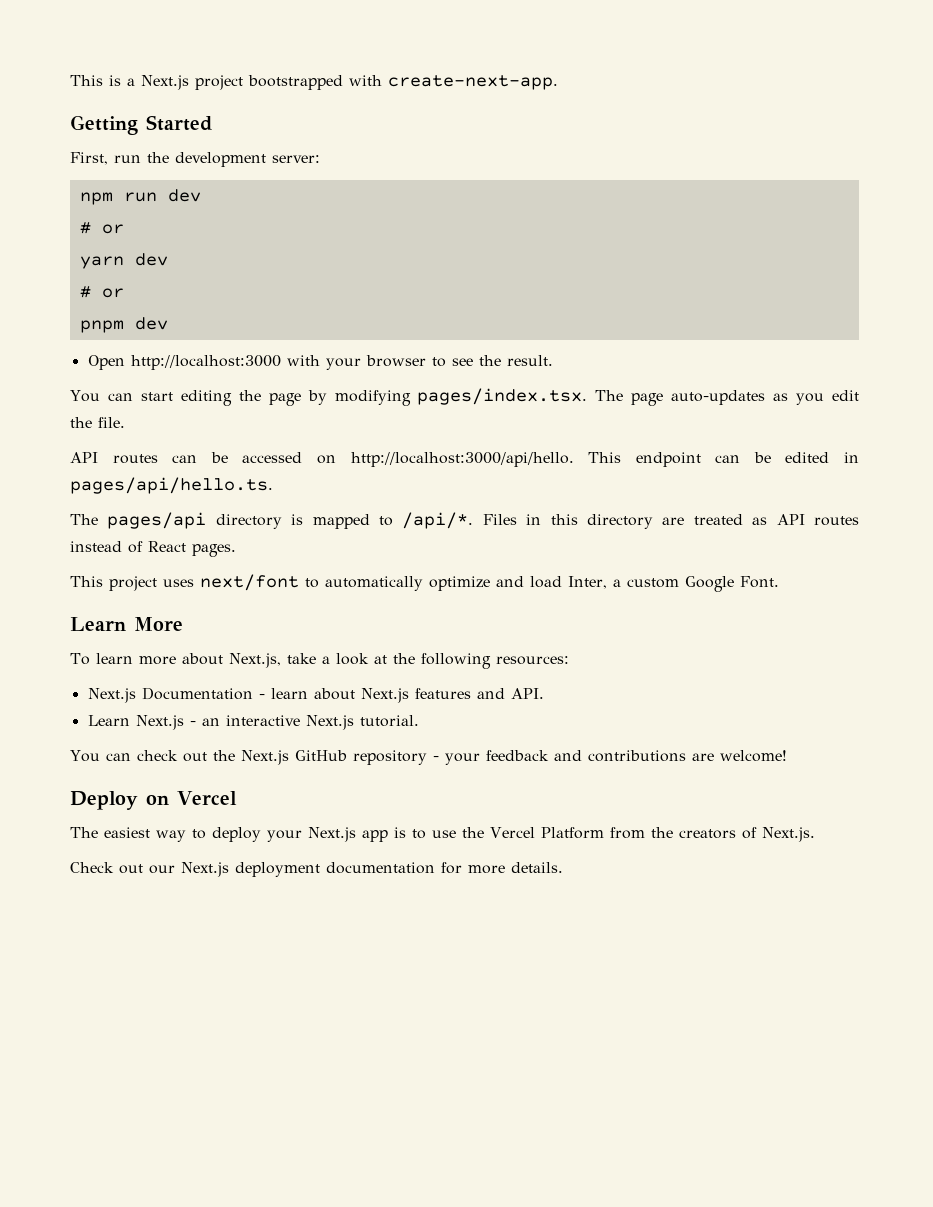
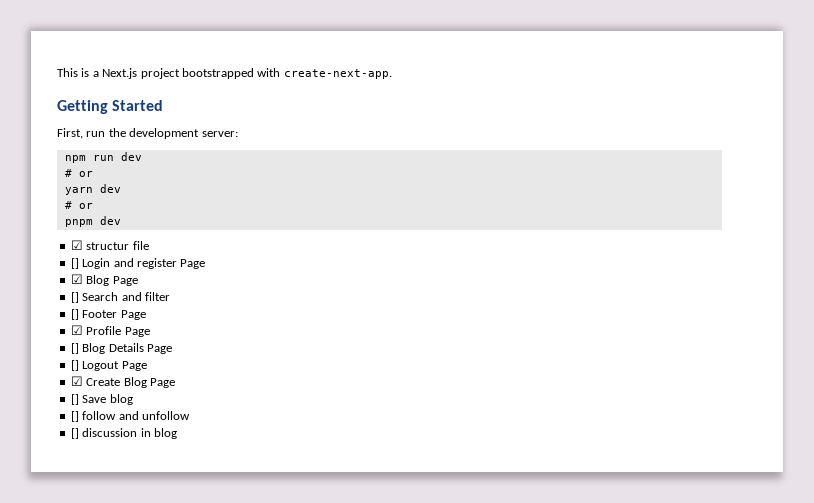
- Open http://localhost:3000 with your browser to see the result.
- You can start editing the page by modifying pages/index.tsx. The page auto-updates as you edit the file.
- API routes can be accessed on http://localhost:3000/api/hello. This endpoint can be edited in pages/api/hello.ts.
- The pages/api directory is mapped to /api/*. Files in this directory are treated as API routes instead of React pages.
- This project uses next/font to automatically optimize and load Inter, a custom Google Font.
- Learn More
- To learn more about Next.js, take a look at the following resources:
- Next.js Documentation - learn about Next.js features and API.
- Learn Next.js - an interactive Next.js tutorial.
- You can check out the Next.js GitHub repository - your feedback and contributions are welcome!
- Deploy on Vercel
- The easiest way to deploy your Next.js app is to use the Vercel Platform from the creators of Next.js.
- Check out our Next.js deployment documentation for more details.
+ ☑ structur file
+ [] Login and register Page
+ ☑ Blog Page
+ [] Search and filter
+ [] Footer Page
+ ☑ Profile Page
+ [] Blog Details Page
+ [] Logout Page
+ ☑ Create Blog Page
+ [] Save blog
+ [] follow and unfollow
+ [] discussion in blog

